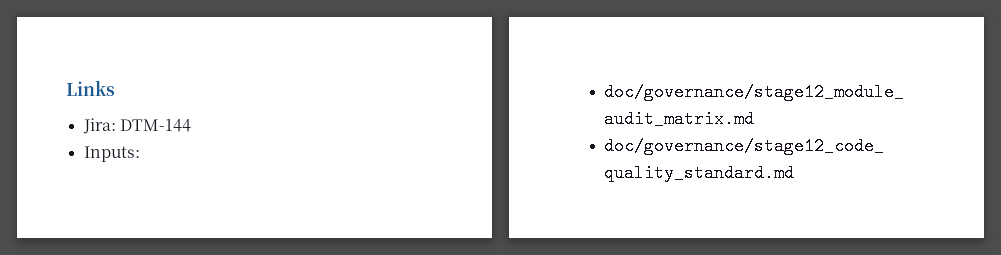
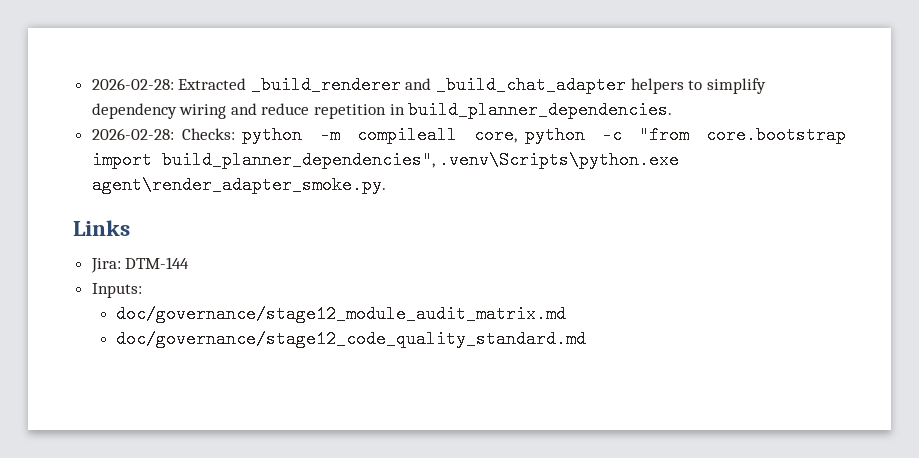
+ 2026-02-28: Extracted _build_renderer and _build_chat_adapter helpers to simplify dependency wiring and reduce repetition in build_planner_dependencies.
+ 2026-02-28: Checks: python -m compileall core, python -c "from core.bootstrap import build_planner_dependencies", .venv\Scripts\python.exe agent\render_adapter_smoke.py.

